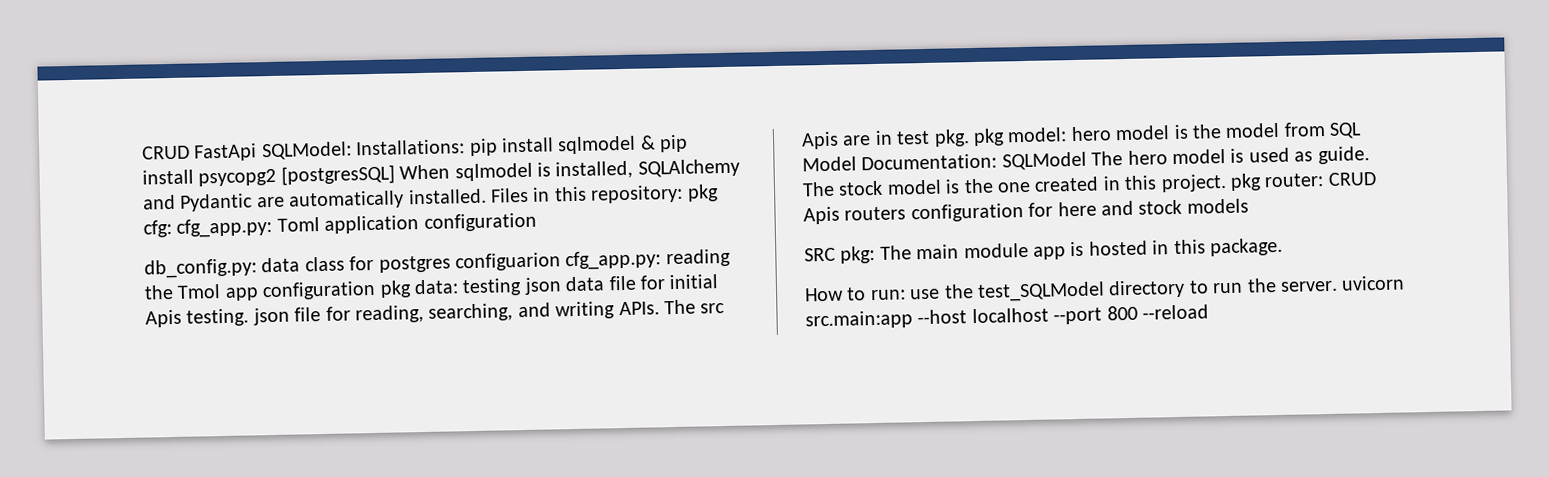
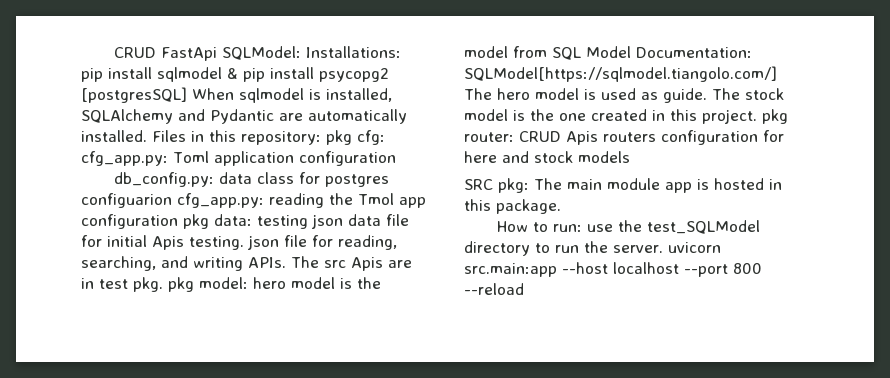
- The src Apis are in test pkg. pkg model: hero model is the model from SQL Model Documentation: SQLModel The hero model is used as guide.
+ The src Apis are in test pkg. pkg model: hero model is the model from SQL Model Documentation: SQLModel[https://sqlmodel.tiangolo.com/] The hero model is used as guide.

